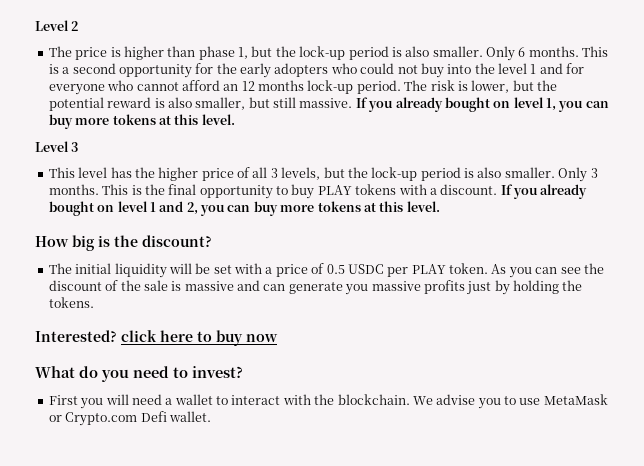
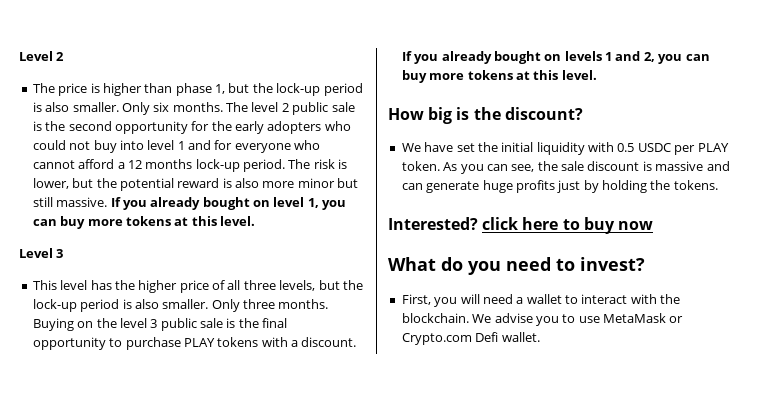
- Only 6 months. This is a second opportunity for the early adopters who could not buy into the level 1 and for everyone who cannot afford an 12 months lock-up period.
+ Only six months. The level 2 public sale is the second opportunity for the early adopters who could not buy into level 1 and for everyone who cannot afford a 12 months lock-up period.
- The risk is lower, but the potential reward is also smaller, but still massive.
+ The risk is lower, but the potential reward is also more minor but still massive.
- This level has the higher price of all 3 levels, but the lock-up period is also smaller.
+ This level has the higher price of all three levels, but the lock-up period is also smaller.
- Only 3 months. This is the final opportunity to buy PLAY tokens with a discount.
+ Only three months. Buying on the level 3 public sale is the final opportunity to purchase PLAY tokens with a discount.
- If you already bought on level 1 and 2, you can buy more tokens at this level.
+ If you already bought on levels 1 and 2, you can buy more tokens at this level.
- The initial liquidity will be set with a price of 0.5 USDC per PLAY token.
+ We have set the initial liquidity with 0.5 USDC per PLAY token.
- As you can see the discount of the sale is massive and can generate you massive profits just by holding the tokens.
+ As you can see, the sale discount is massive and can generate huge profits just by holding the tokens.
- First you will need a wallet to interact with the blockchain.
+ First, you will need a wallet to interact with the blockchain.

